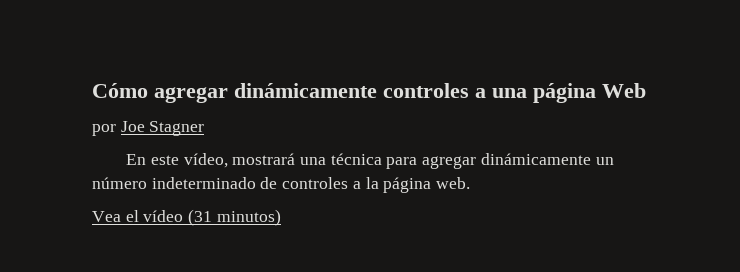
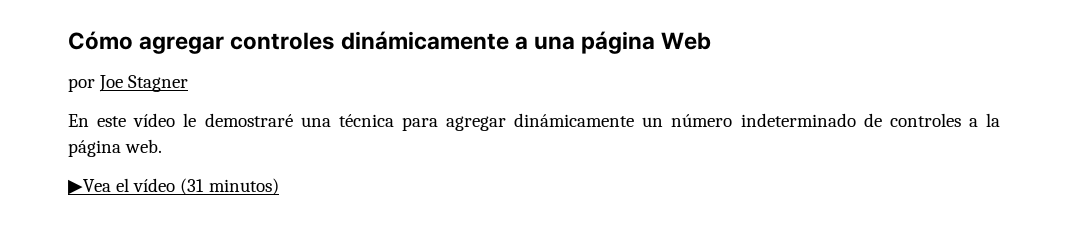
- Cómo agregar dinámicamente controles a una página Web
+ Cómo agregar controles dinámicamente a una página Web
- En este vídeo, mostrará una técnica para agregar dinámicamente un número indeterminado de controles a la página web.
+ En este vídeo le demostraré una técnica para agregar dinámicamente un número indeterminado de controles a la página web.
- Vea el vídeo (31 minutos)
+ ▶Vea el vídeo (31 minutos)

